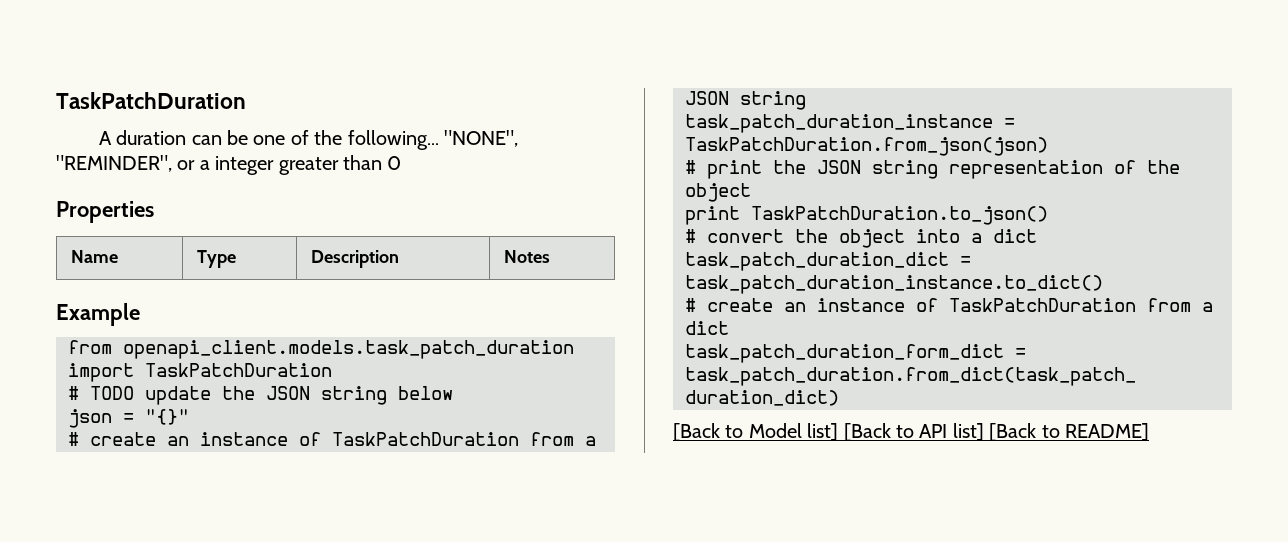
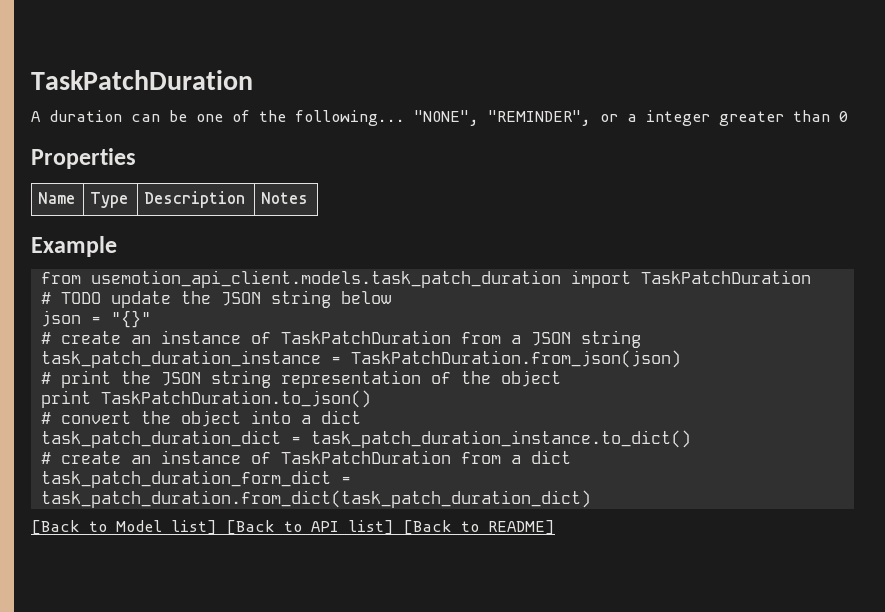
- from openapi_client.models.task_patch_duration import TaskPatchDuration
+ from usemotion_api_client.models.task_patch_duration import TaskPatchDuration

